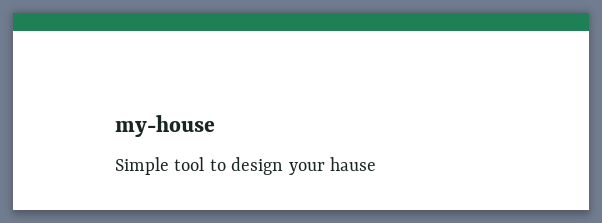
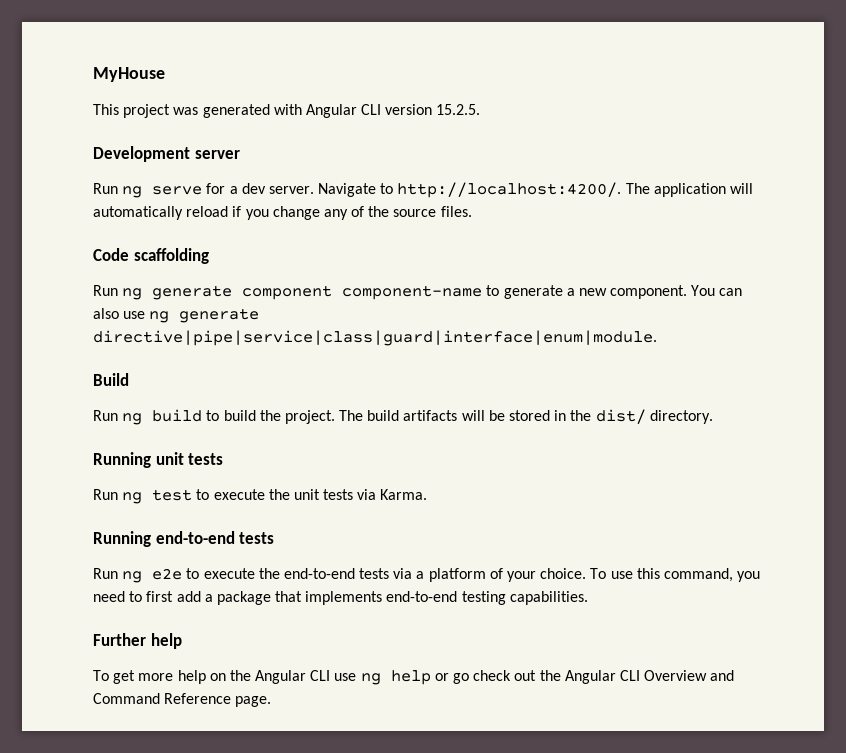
- my-house
- Simple tool to design your hause
+ MyHouse
+ This project was generated with Angular CLI version 15.2.5.
+ Development server
+ Run ng serve for a dev server. Navigate to http://localhost:4200/. The application will automatically reload if you change any of the source files.
+ Code scaffolding
+ Run ng generate component component-name to generate a new component. You can also use ng generate directive|pipe|service|class|guard|interface|enum|module.
+ Build
+ Run ng build to build the project. The build artifacts will be stored in the dist/ directory.
+ Running unit tests
+ Run ng test to execute the unit tests via Karma.
+ Running end-to-end tests
+ Run ng e2e to execute the end-to-end tests via a platform of your choice. To use this command, you need to first add a package that implements end-to-end testing capabilities.
+ Further help
+ To get more help on the Angular CLI use ng help or go check out the Angular CLI Overview and Command Reference page.

